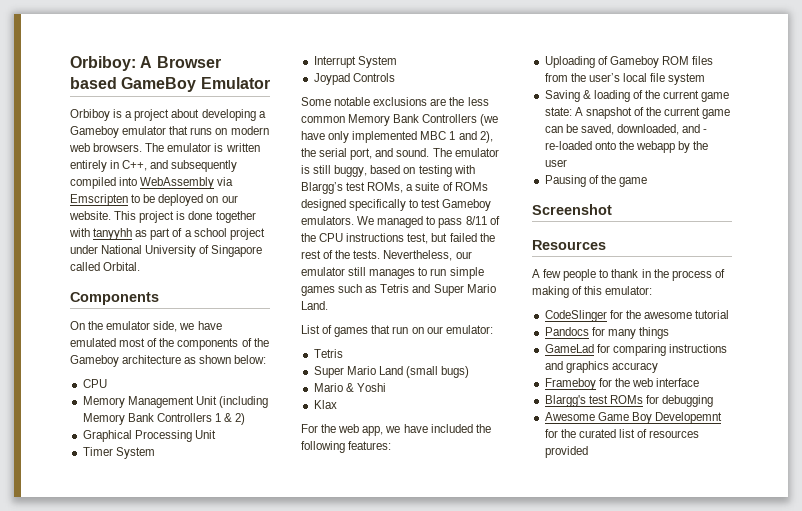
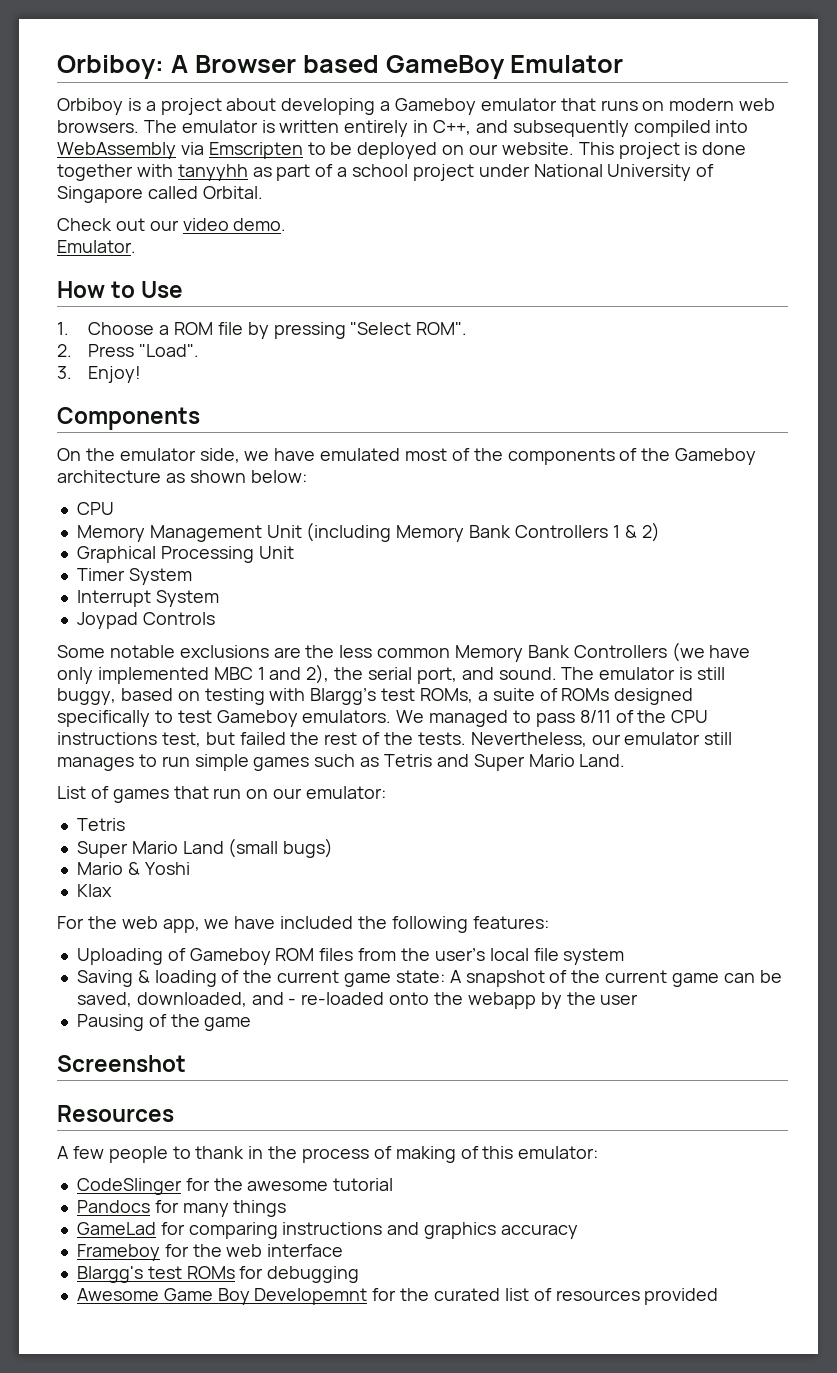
+ Check out our video demo.
+ Emulator.
+ How to Use
+ 1. Choose a ROM file by pressing "Select ROM".
+ 2. Press "Load".
+ 3. Enjoy!

